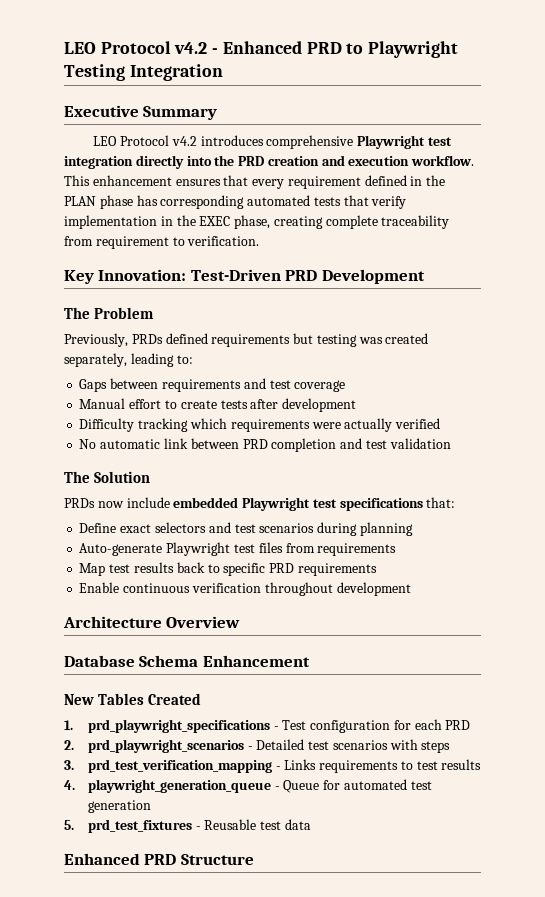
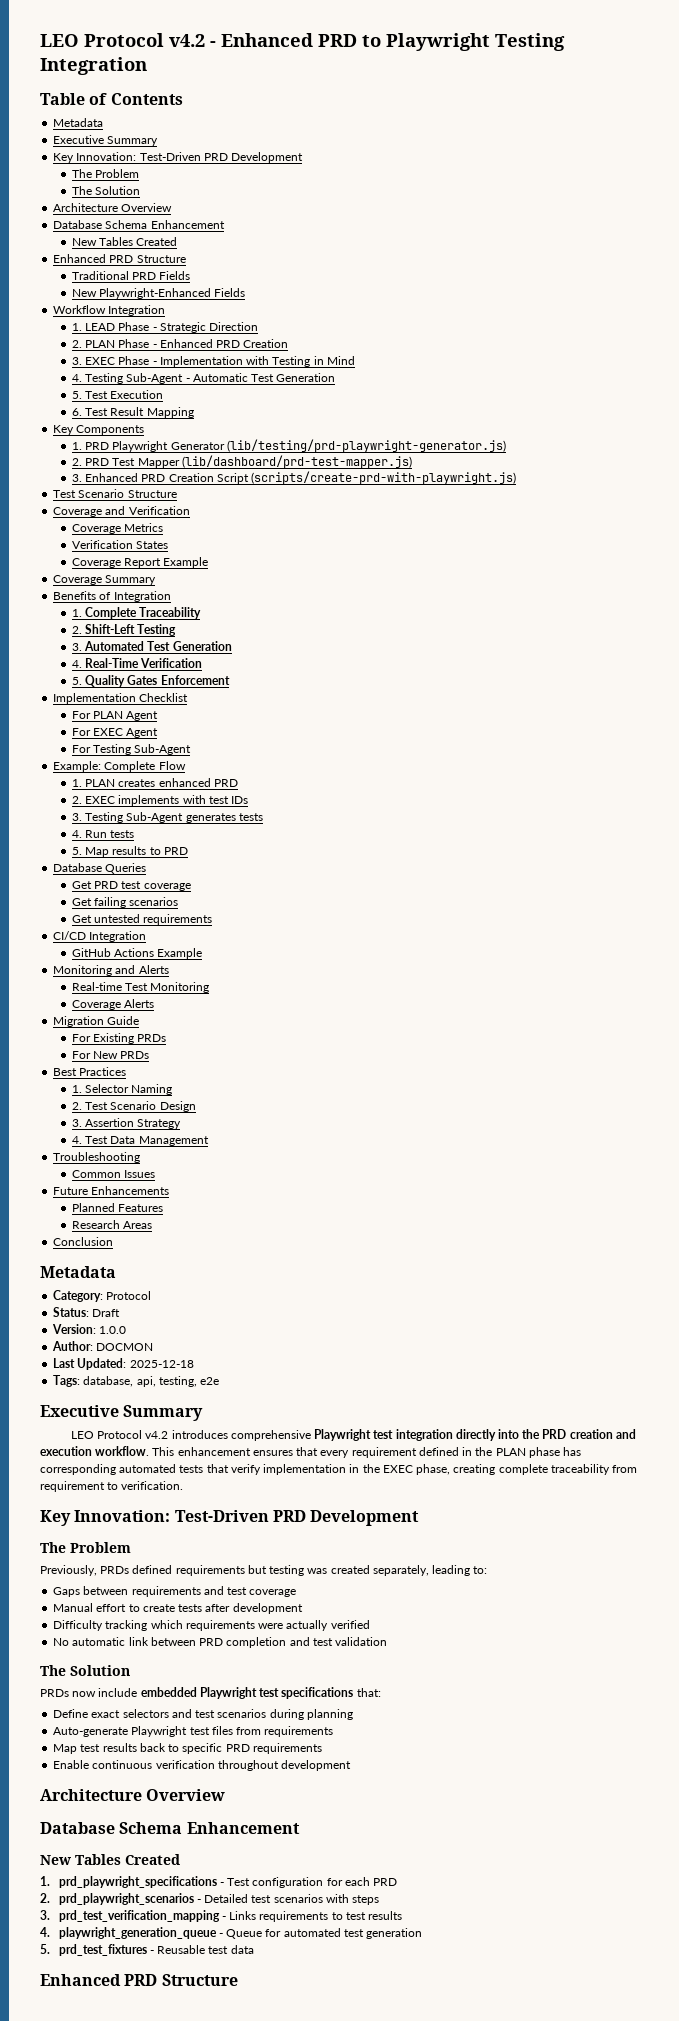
+ Table of Contents
+ Metadata
+ Executive Summary
+ Key Innovation: Test-Driven PRD Development
+ The Problem
+ The Solution
+ Architecture Overview
+ Database Schema Enhancement
+ New Tables Created
+ Enhanced PRD Structure
+ Traditional PRD Fields
+ New Playwright-Enhanced Fields
+ Workflow Integration
+ 1. LEAD Phase - Strategic Direction
+ 2. PLAN Phase - Enhanced PRD Creation
+ 3. EXEC Phase - Implementation with Testing in Mind
+ 4. Testing Sub-Agent - Automatic Test Generation
+ 5. Test Execution
+ 6. Test Result Mapping
+ Key Components
+ 1. PRD Playwright Generator (lib/testing/prd-playwright-generator.js)
+ 2. PRD Test Mapper (lib/dashboard/prd-test-mapper.js)
+ 3. Enhanced PRD Creation Script (scripts/create-prd-with-playwright.js)
+ Test Scenario Structure
+ Coverage and Verification
+ Coverage Metrics
+ Verification States
+ Coverage Report Example
+ Coverage Summary
+ Benefits of Integration
+ 1. Complete Traceability
+ 2. Shift-Left Testing
+ 3. Automated Test Generation
+ 4. Real-Time Verification
+ 5. Quality Gates Enforcement
+ Implementation Checklist
+ For PLAN Agent
+ For EXEC Agent
+ For Testing Sub-Agent
+ Example: Complete Flow
+ 1. PLAN creates enhanced PRD
+ 2. EXEC implements with test IDs
+ 3. Testing Sub-Agent generates tests
+ 4. Run tests
+ 5. Map results to PRD
+ Database Queries
+ Get PRD test coverage
+ Get failing scenarios
+ Get untested requirements
+ CI/CD Integration
+ GitHub Actions Example
+ Monitoring and Alerts
+ Real-time Test Monitoring
+ Coverage Alerts
+ Migration Guide
+ For Existing PRDs
+ For New PRDs
+ Best Practices
+ 1. Selector Naming
+ 2. Test Scenario Design
+ 3. Assertion Strategy
+ 4. Test Data Management
+ Troubleshooting
+ Common Issues
+ Future Enhancements
+ Planned Features
+ Research Areas
+ Conclusion
+ Metadata
+ Category: Protocol
+ Status: Draft
+ Version: 1.0.0
+ Author: DOCMON
+ Last Updated: 2025-12-18
+ Tags: database, api, testing, e2e

